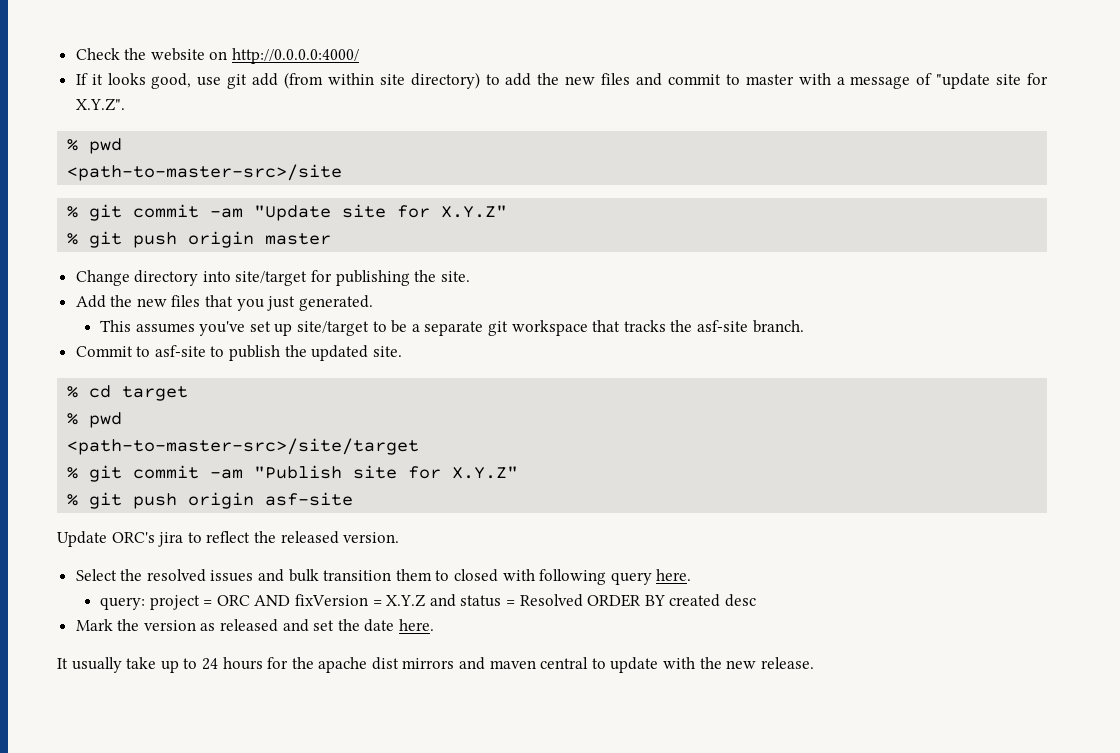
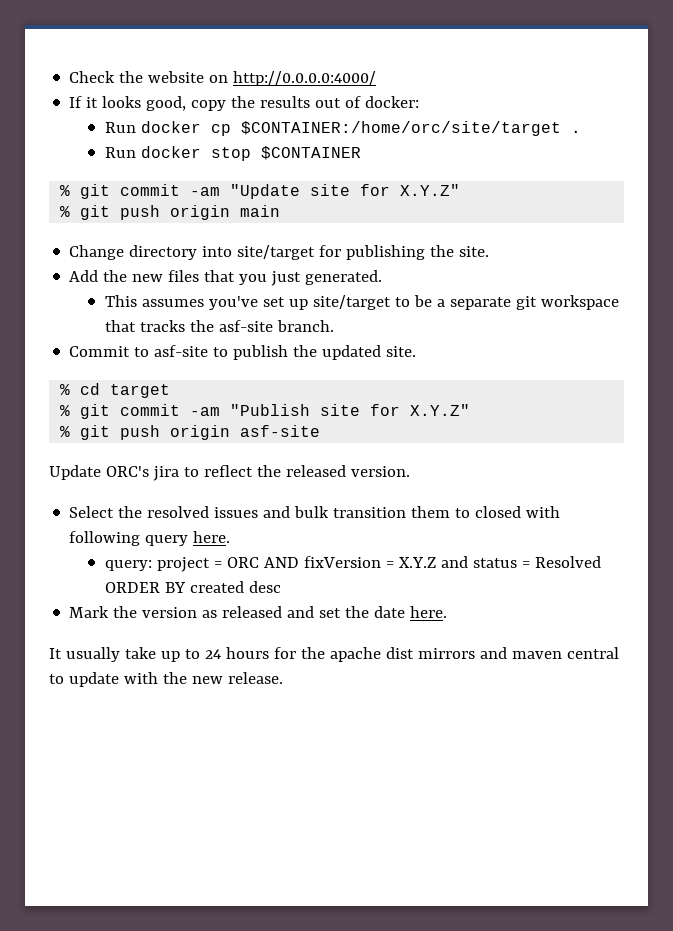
- If it looks good, use git add (from within site directory) to add the new files and commit to master with a message of "update site for X.Y.Z".
- % pwd
- <path-to-master-src>/site
+ If it looks good, copy the results out of docker:
+ Run docker cp $CONTAINER:/home/orc/site/target .
+ Run docker stop $CONTAINER
- % git push origin master
+ % git push origin main
  % cd target
- % pwd
- <path-to-master-src>/site/target

